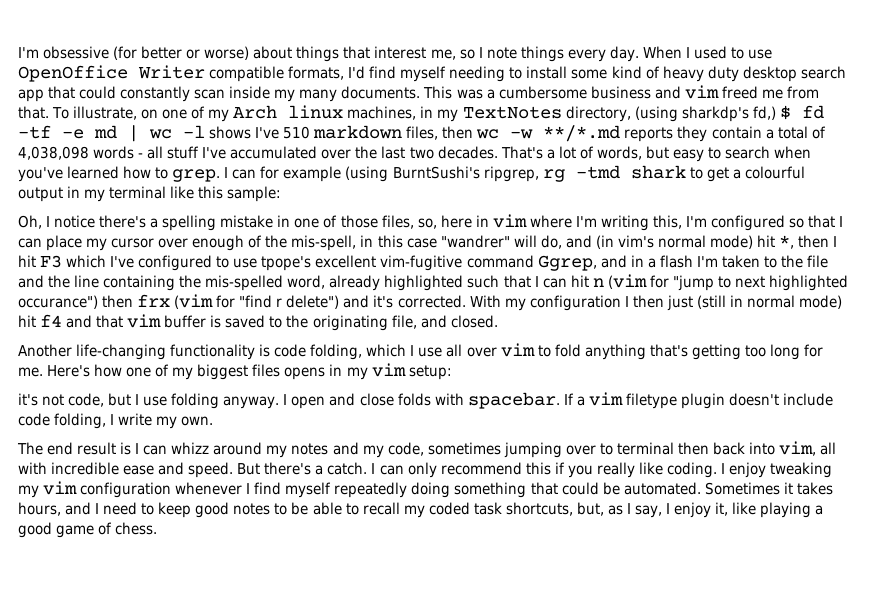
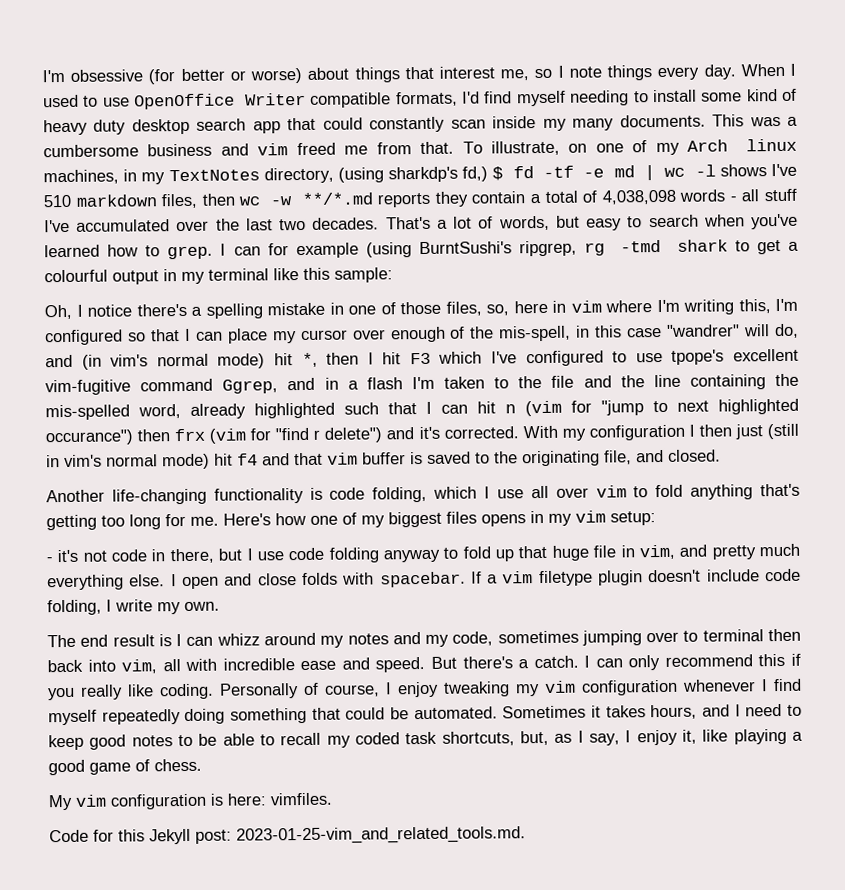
- With my configuration I then just (still in normal mode) hit f4 and that vim buffer is saved to the originating file, and closed.
+ With my configuration I then just (still in vim's normal mode) hit f4 and that vim buffer is saved to the originating file, and closed.
- it's not code, but I use folding anyway.
+ - it's not code in there, but I use code folding anyway to fold up that huge file in vim, and pretty much everything else.
- I enjoy tweaking my vim configuration whenever I find myself repeatedly doing something that could be automated.
+ Personally of course, I enjoy tweaking my vim configuration whenever I find myself repeatedly doing something that could be automated.
+ My vim configuration is here: vimfiles.
+ Code for this Jekyll post: 2023-01-25-vim_and_related_tools.md.

